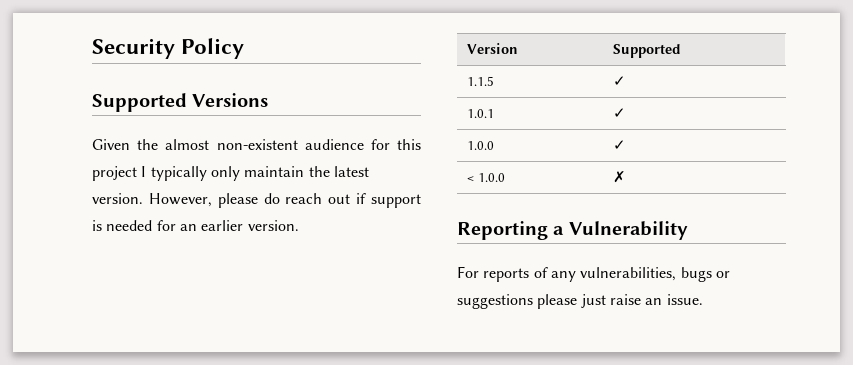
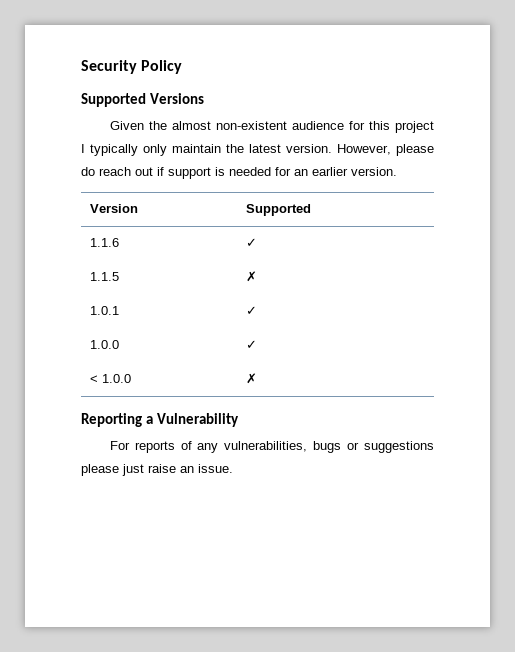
+ 1.1.6 | ✓
- 1.1.5 | ✓
+ 1.1.5 | ✗

